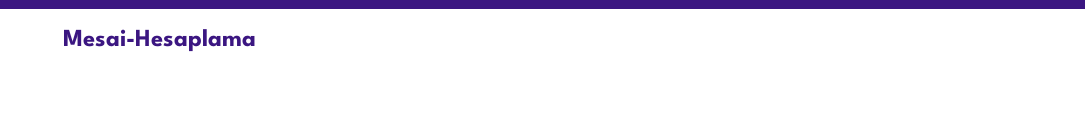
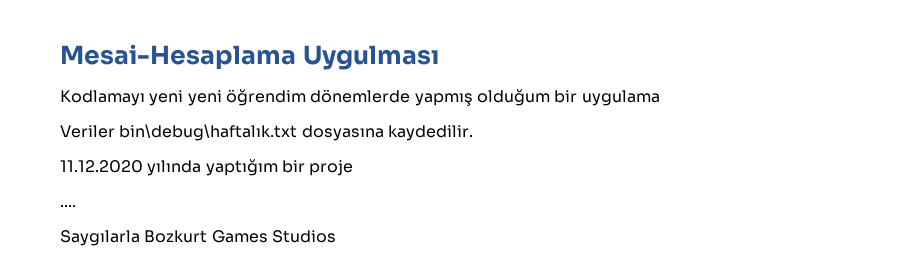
- Mesai-Hesaplama
+ Mesai-Hesaplama Uygulması
+ Kodlamayı yeni yeni öğrendim dönemlerde yapmış olduğum bir uygulama
+ Veriler bin\debug\haftalık.txt dosyasına kaydedilir.
+ 11.12.2020 yılında yaptığım bir proje
+ ....
+ Saygılarla Bozkurt Games Studios

